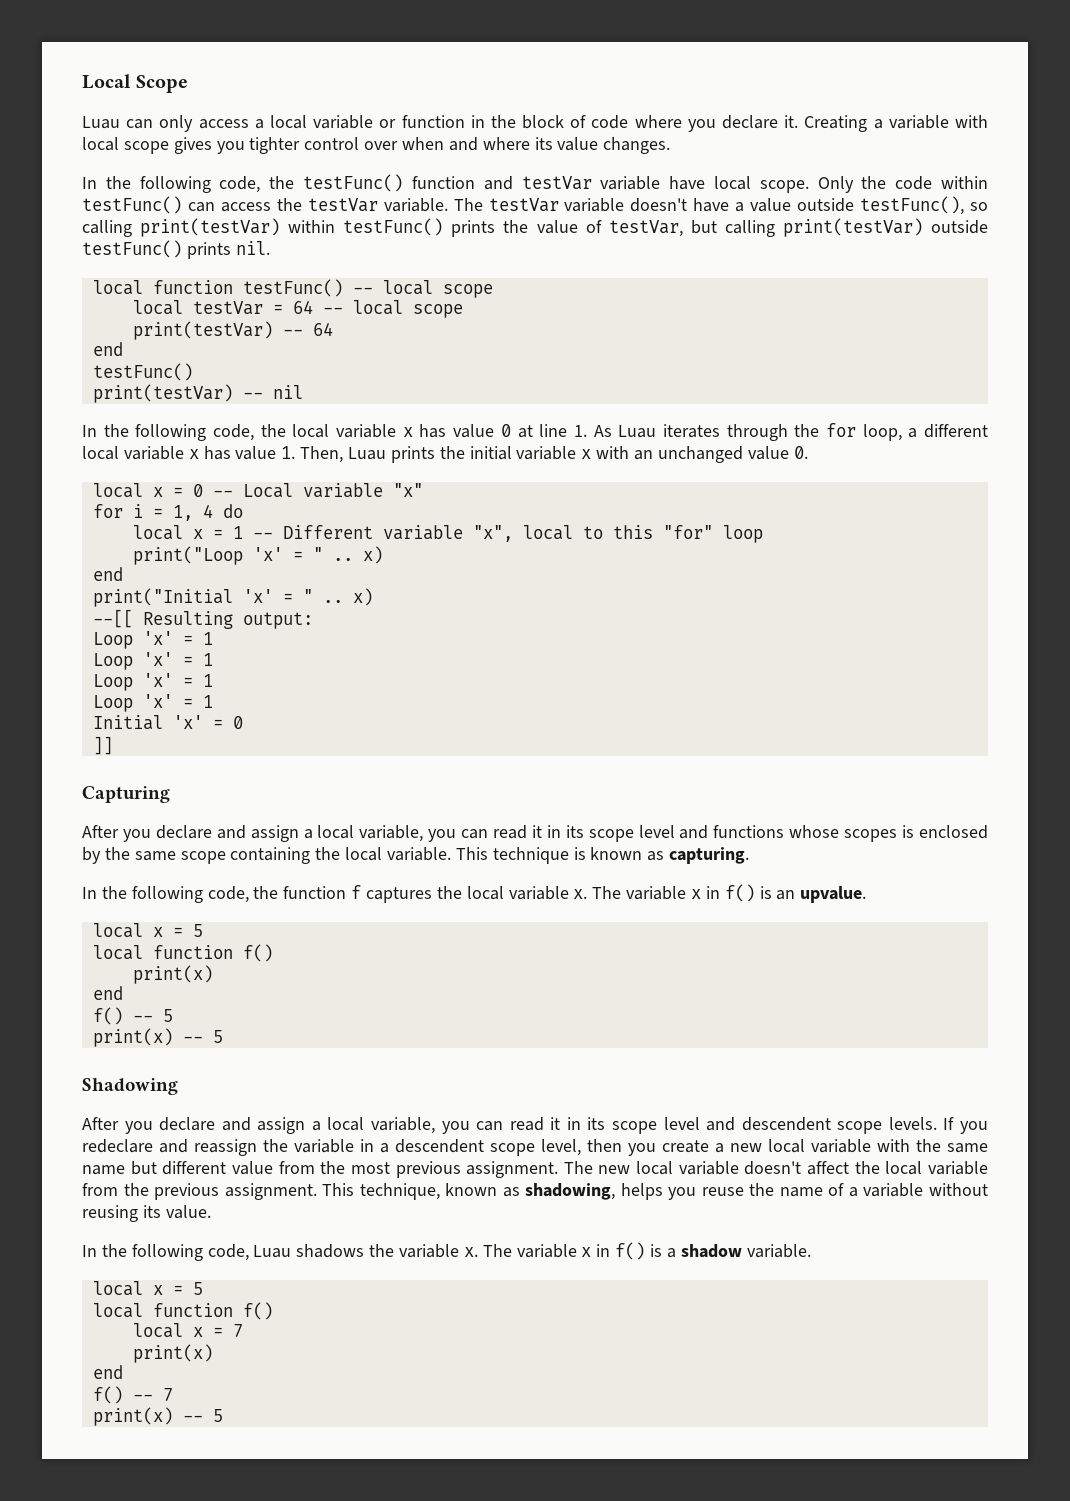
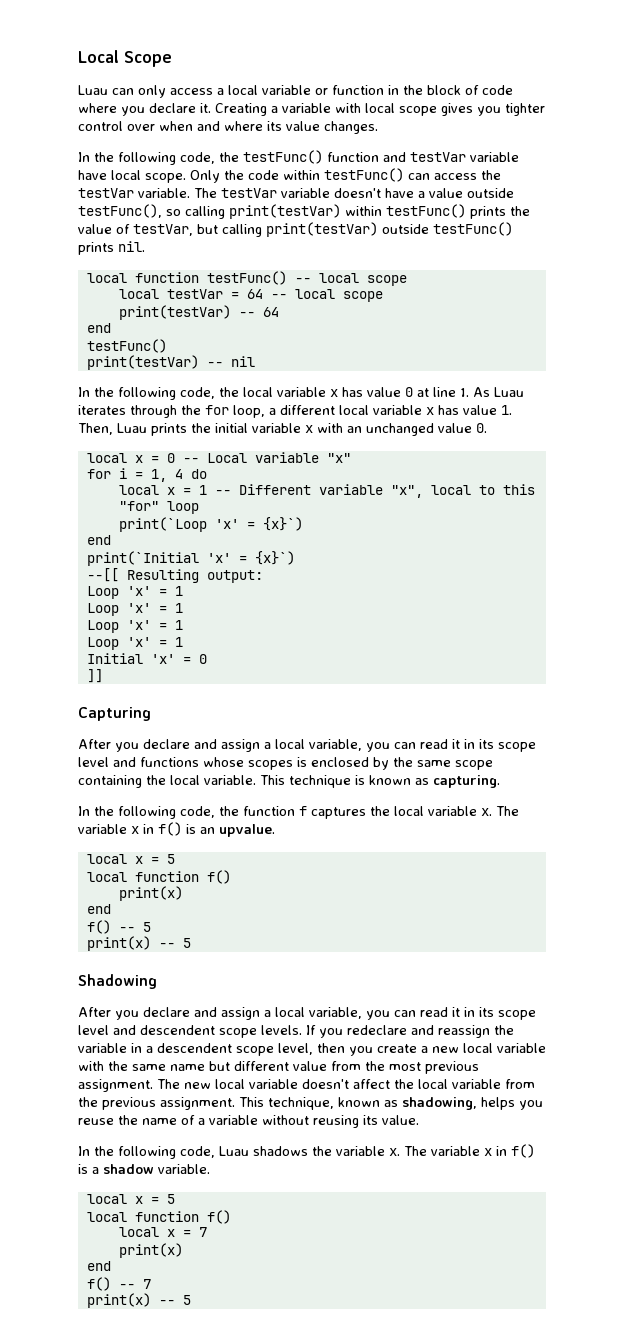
- print("Loop 'x' = " .. x)
+ print(`Loop 'x' = {x}`)
  end
- print("Initial 'x' = " .. x)
+ print(`Initial 'x' = {x}`)

